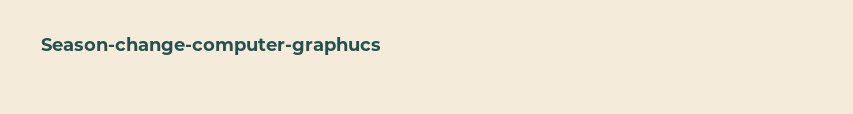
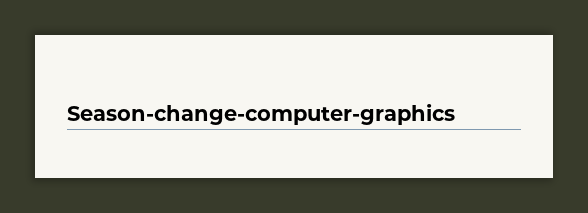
- Season-change-computer-graphucs
+ Season-change-computer-graphics

